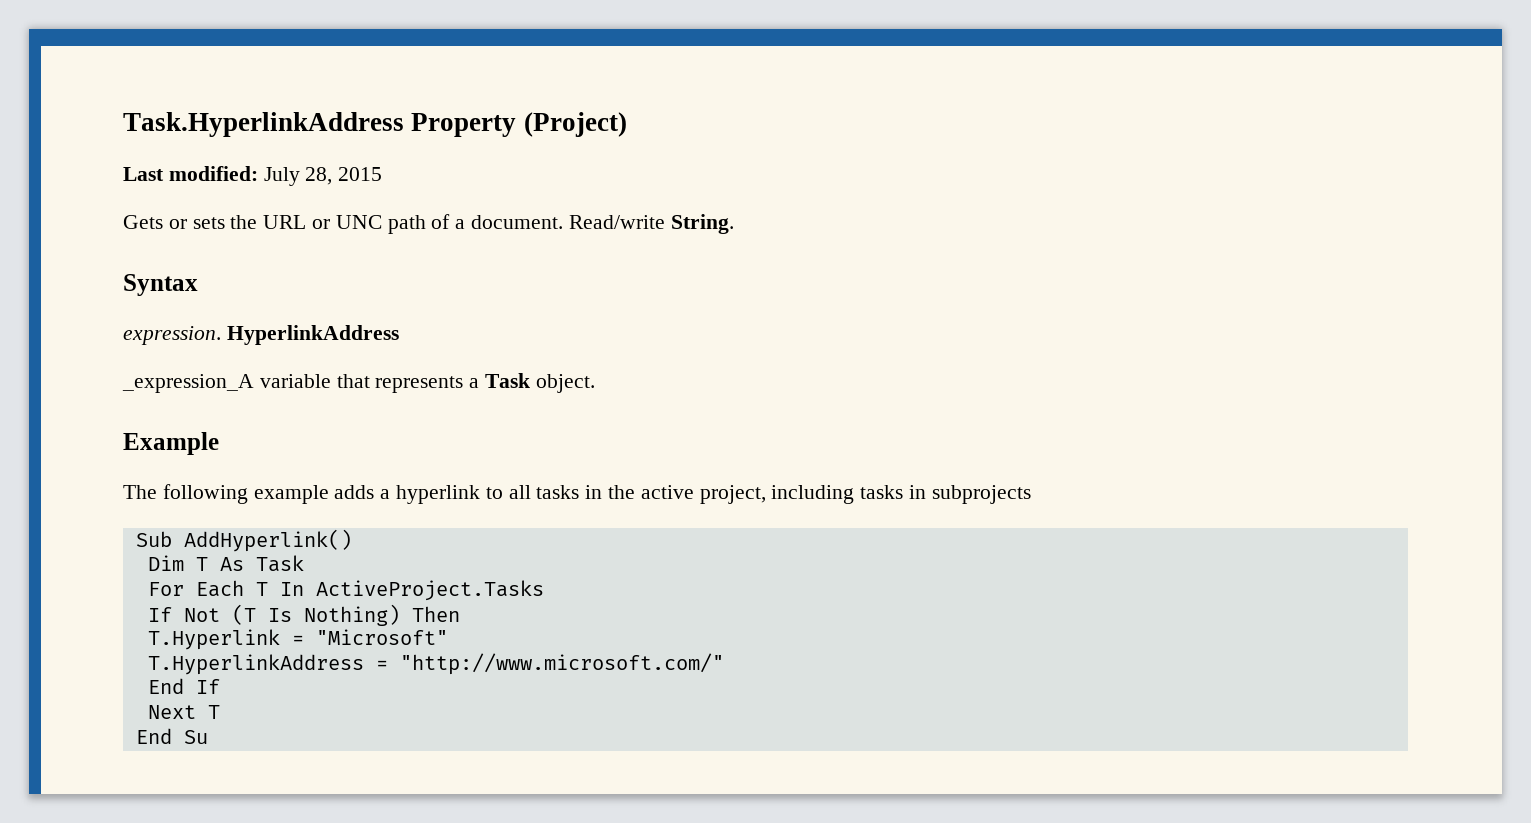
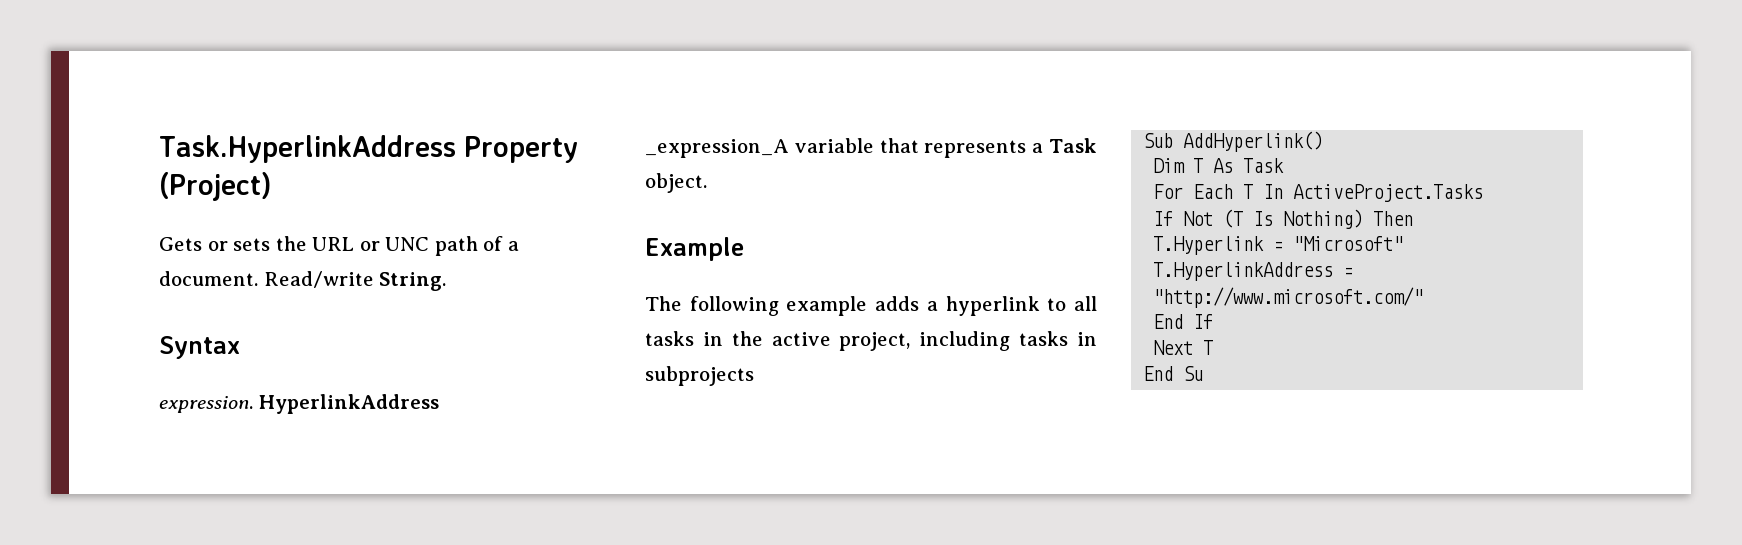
- Last modified: July 28, 2015

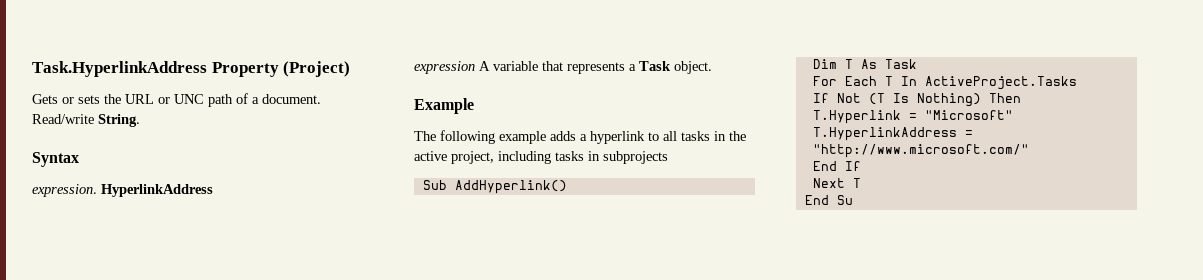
- _expression_A variable that represents a Task object.
+ expression A variable that represents a Task object.

